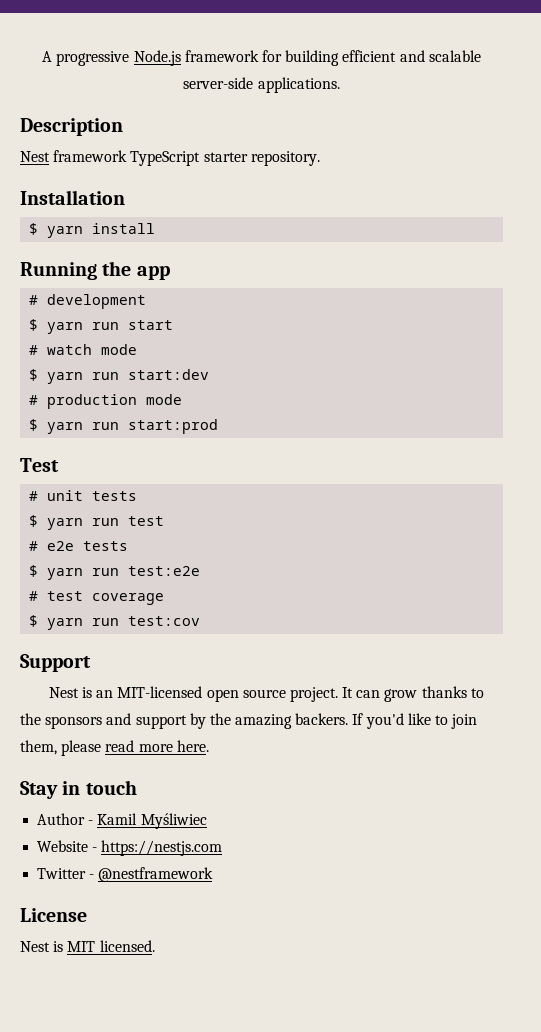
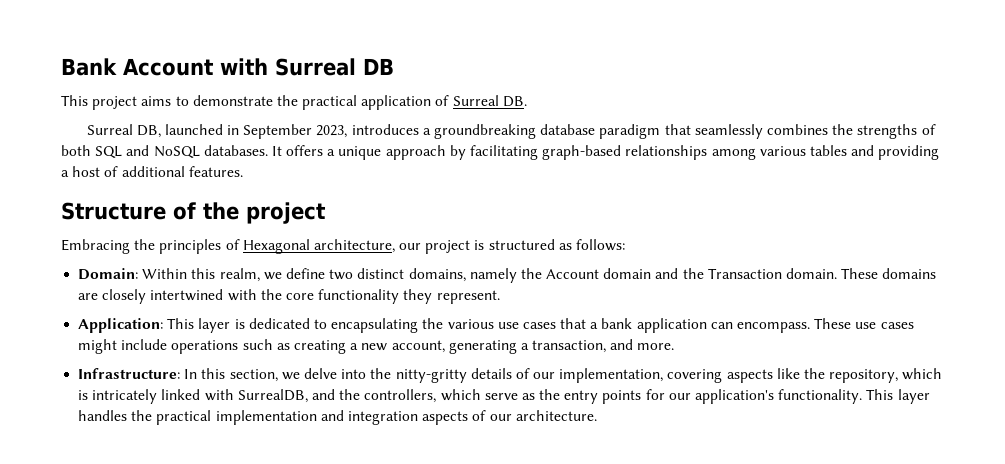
- A progressive Node.js framework for building efficient and scalable server-side applications.
- Description
- Nest framework TypeScript starter repository.
- Installation
- $ yarn install
- Running the app
- # development
- $ yarn run start
- # watch mode
- $ yarn run start:dev
- # production mode
- $ yarn run start:prod
- Test
- # unit tests
- $ yarn run test
- # e2e tests
- $ yarn run test:e2e
- # test coverage
- $ yarn run test:cov
- Support
- Nest is an MIT-licensed open source project. It can grow thanks to the sponsors and support by the amazing backers. If you'd like to join them, please read more here.
- Stay in touch
- Author - Kamil Myśliwiec
- Website - https://nestjs.com
- Twitter - @nestframework
- License
- Nest is MIT licensed.
+ Bank Account with Surreal DB
+ This project aims to demonstrate the practical application of Surreal DB.
+ Surreal DB, launched in September 2023, introduces a groundbreaking database paradigm that seamlessly combines the strengths of both SQL and NoSQL databases. It offers a unique approach by facilitating graph-based relationships among various tables and providing a host of additional features.
+ Structure of the project
+ Embracing the principles of Hexagonal architecture, our project is structured as follows:
+ Domain: Within this realm, we define two distinct domains, namely the Account domain and the Transaction domain. These domains are closely intertwined with the core functionality they represent.
+ Application: This layer is dedicated to encapsulating the various use cases that a bank application can encompass. These use cases might include operations such as creating a new account, generating a transaction, and more.
+ Infrastructure: In this section, we delve into the nitty-gritty details of our implementation, covering aspects like the repository, which is intricately linked with SurrealDB, and the controllers, which serve as the entry points for our application's functionality. This layer handles the practical implementation and integration aspects of our architecture.

